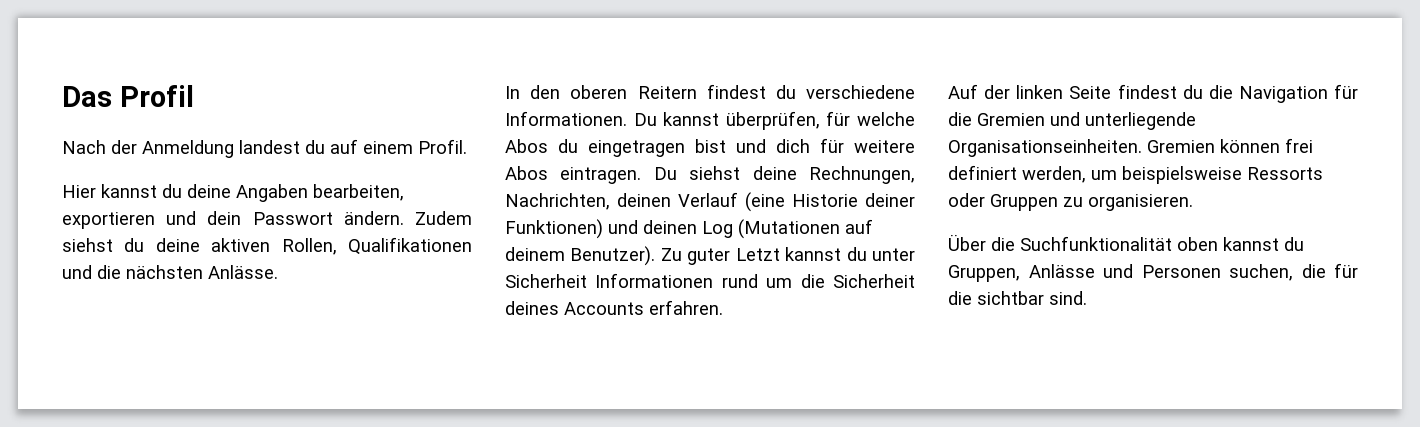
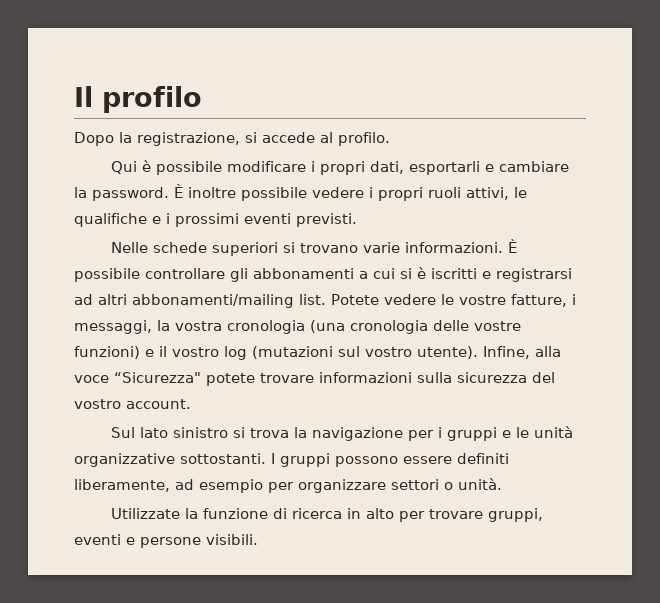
- Das Profil
- Nach der Anmeldung landest du auf einem Profil.
- Hier kannst du deine Angaben bearbeiten, exportieren und dein Passwort ändern. Zudem siehst du deine aktiven Rollen, Qualifikationen und die nächsten Anlässe.
- In den oberen Reitern findest du verschiedene Informationen. Du kannst überprüfen, für welche Abos du eingetragen bist und dich für weitere Abos eintragen. Du siehst deine Rechnungen, Nachrichten, deinen Verlauf (eine Historie deiner Funktionen) und deinen Log (Mutationen auf deinem Benutzer). Zu guter Letzt kannst du unter Sicherheit Informationen rund um die Sicherheit deines Accounts erfahren.
- Auf der linken Seite findest du die Navigation für die Gremien und unterliegende Organisationseinheiten. Gremien können frei definiert werden, um beispielsweise Ressorts oder Gruppen zu organisieren.
- Über die Suchfunktionalität oben kannst du Gruppen, Anlässe und Personen suchen, die für die sichtbar sind.
+ Il profilo
+ Dopo la registrazione, si accede al profilo.
+ Qui è possibile modificare i propri dati, esportarli e cambiare la password. È inoltre possibile vedere i propri ruoli attivi, le qualifiche e i prossimi eventi previsti.
+ Nelle schede superiori si trovano varie informazioni. È possibile controllare gli abbonamenti a cui si è iscritti e registrarsi ad altri abbonamenti/mailing list. Potete vedere le vostre fatture, i messaggi, la vostra cronologia (una cronologia delle vostre funzioni) e il vostro log (mutazioni sul vostro utente). Infine, alla voce “Sicurezza" potete trovare informazioni sulla sicurezza del vostro account.
+ Sul lato sinistro si trova la navigazione per i gruppi e le unità organizzative sottostanti. I gruppi possono essere definiti liberamente, ad esempio per organizzare settori o unità.
+ Utilizzate la funzione di ricerca in alto per trovare gruppi, eventi e persone visibili.

